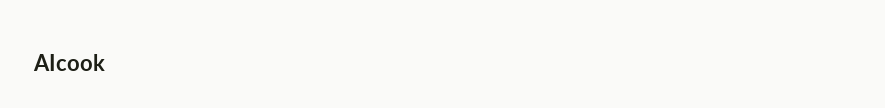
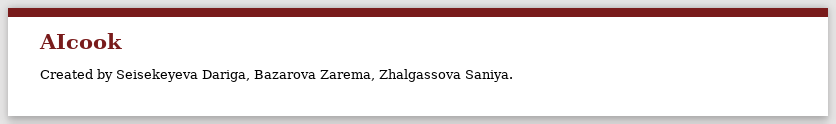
+ Created by Seisekeyeva Dariga, Bazarova Zarema, Zhalgassova Saniya.

